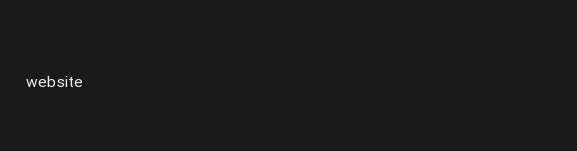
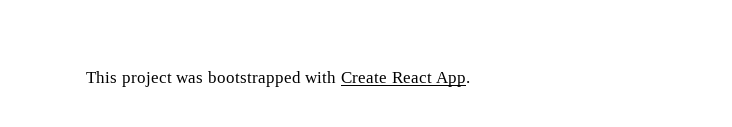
- website
+ This project was bootstrapped with Create React App.

